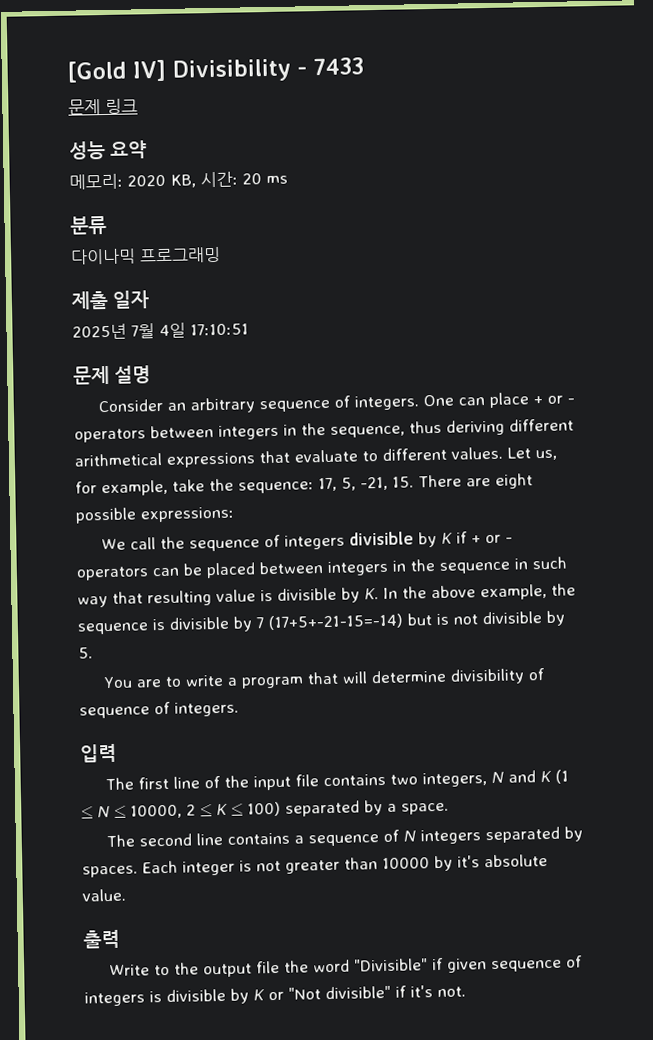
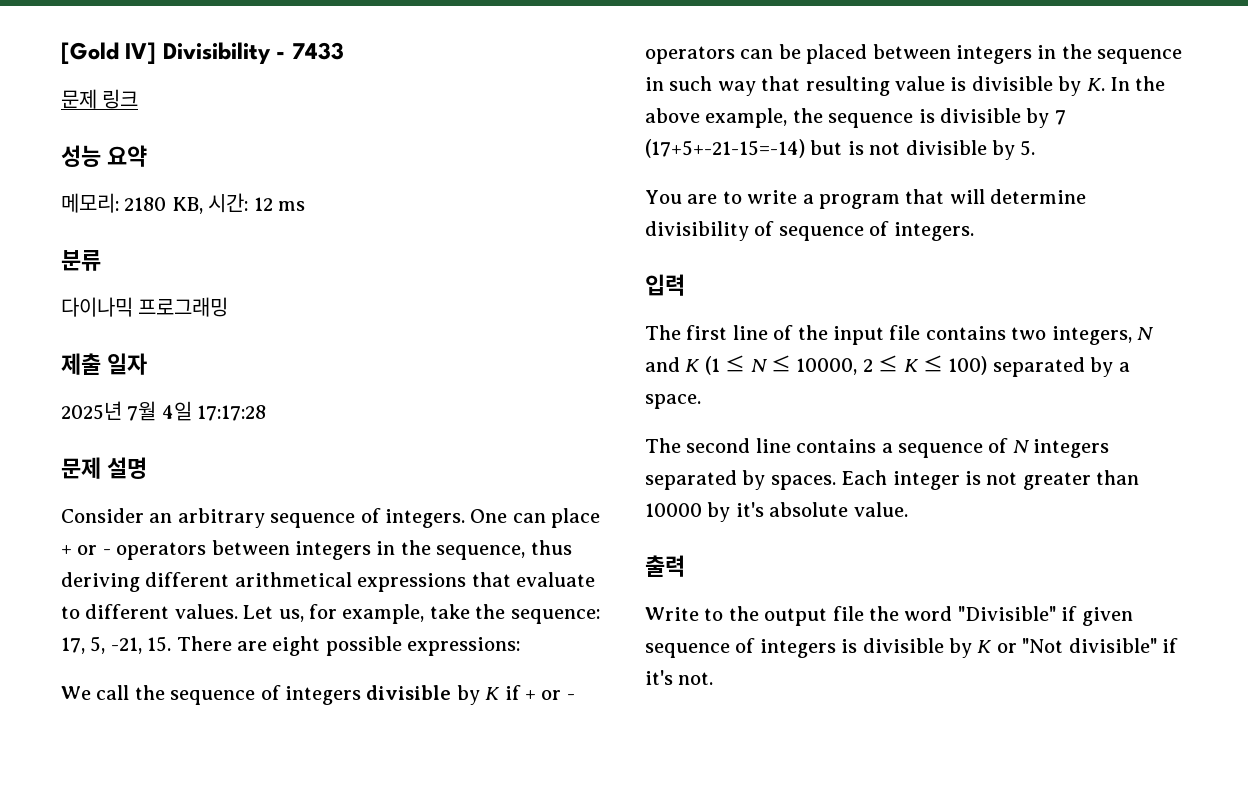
- 메모리: 2020 KB, 시간: 20 ms
+ 메모리: 2180 KB, 시간: 12 ms
- 2025년 7월 4일 17:10:51
+ 2025년 7월 4일 17:17:28

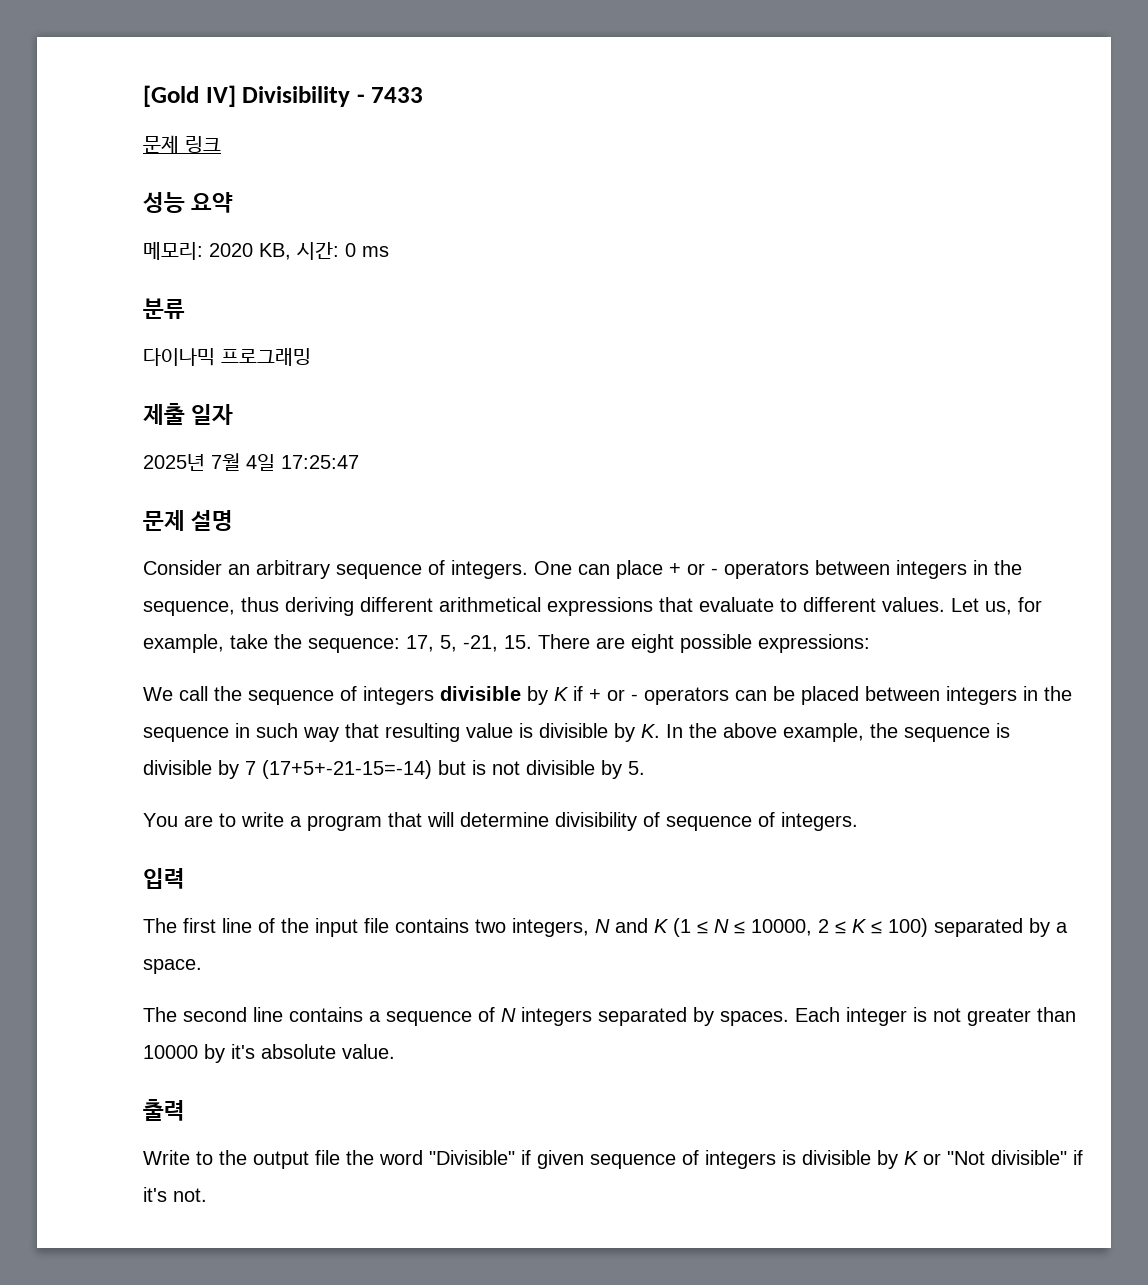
- 메모리: 2180 KB, 시간: 12 ms
+ 메모리: 2020 KB, 시간: 0 ms
- 2025년 7월 4일 17:17:28
+ 2025년 7월 4일 17:25:47

